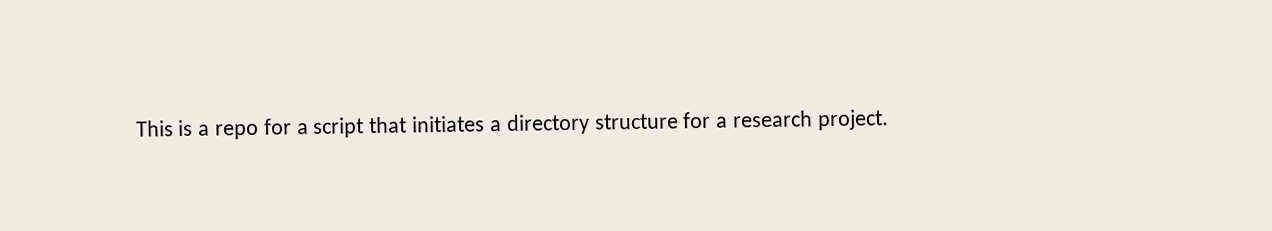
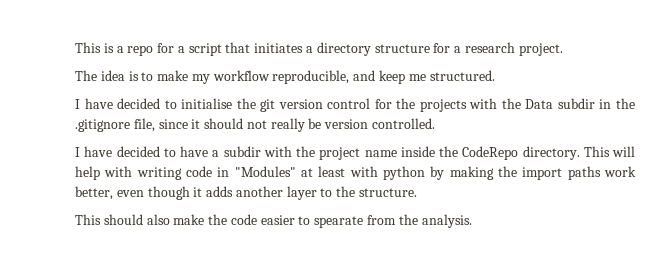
+ The idea is to make my workflow reproducible, and keep me structured.
+ I have decided to initialise the git version control for the projects with the Data subdir in the .gitignore file, since it should not really be version controlled.
+ I have decided to have a subdir with the project name inside the CodeRepo directory. This will help with writing code in "Modules" at least with python by making the import paths work better, even though it adds another layer to the structure.
+ This should also make the code easier to spearate from the analysis.

